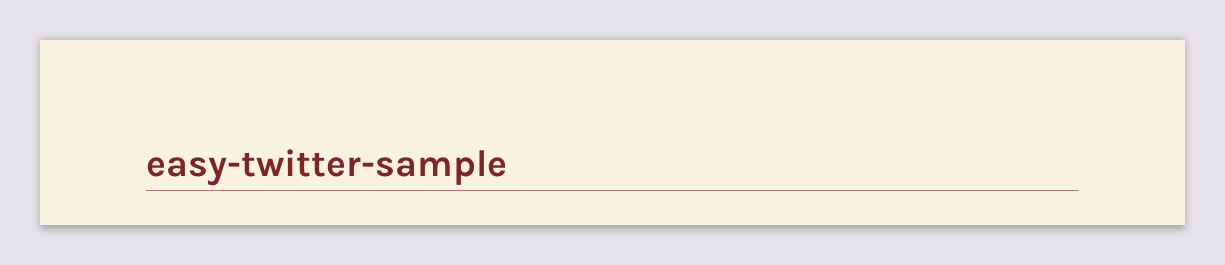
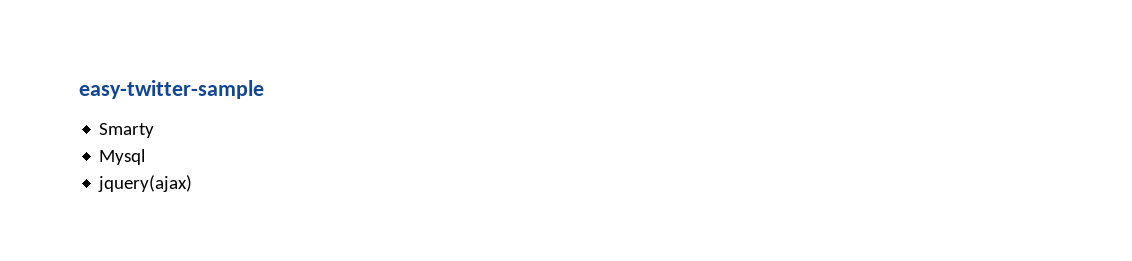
+ Smarty
+ Mysql
+ jquery(ajax)

